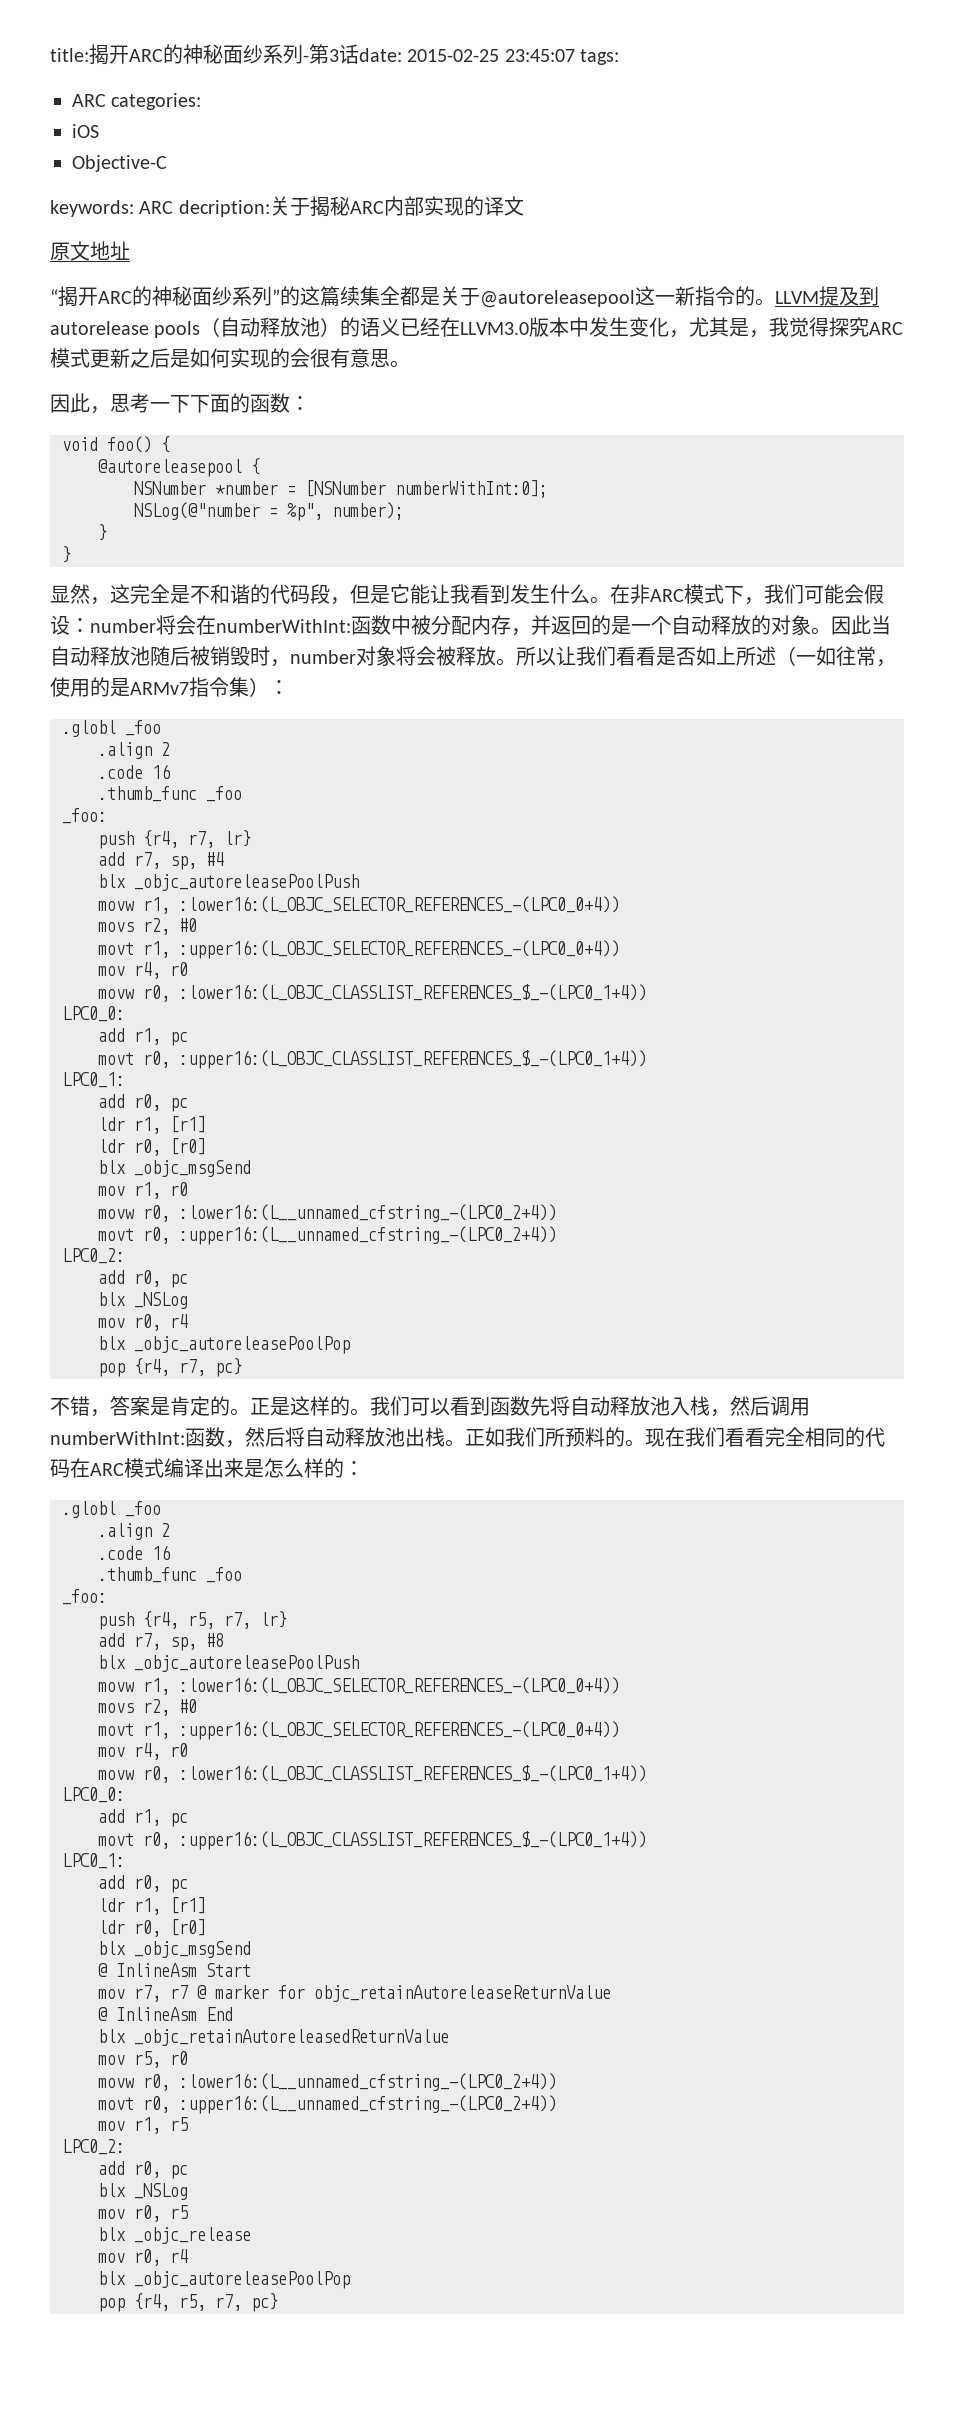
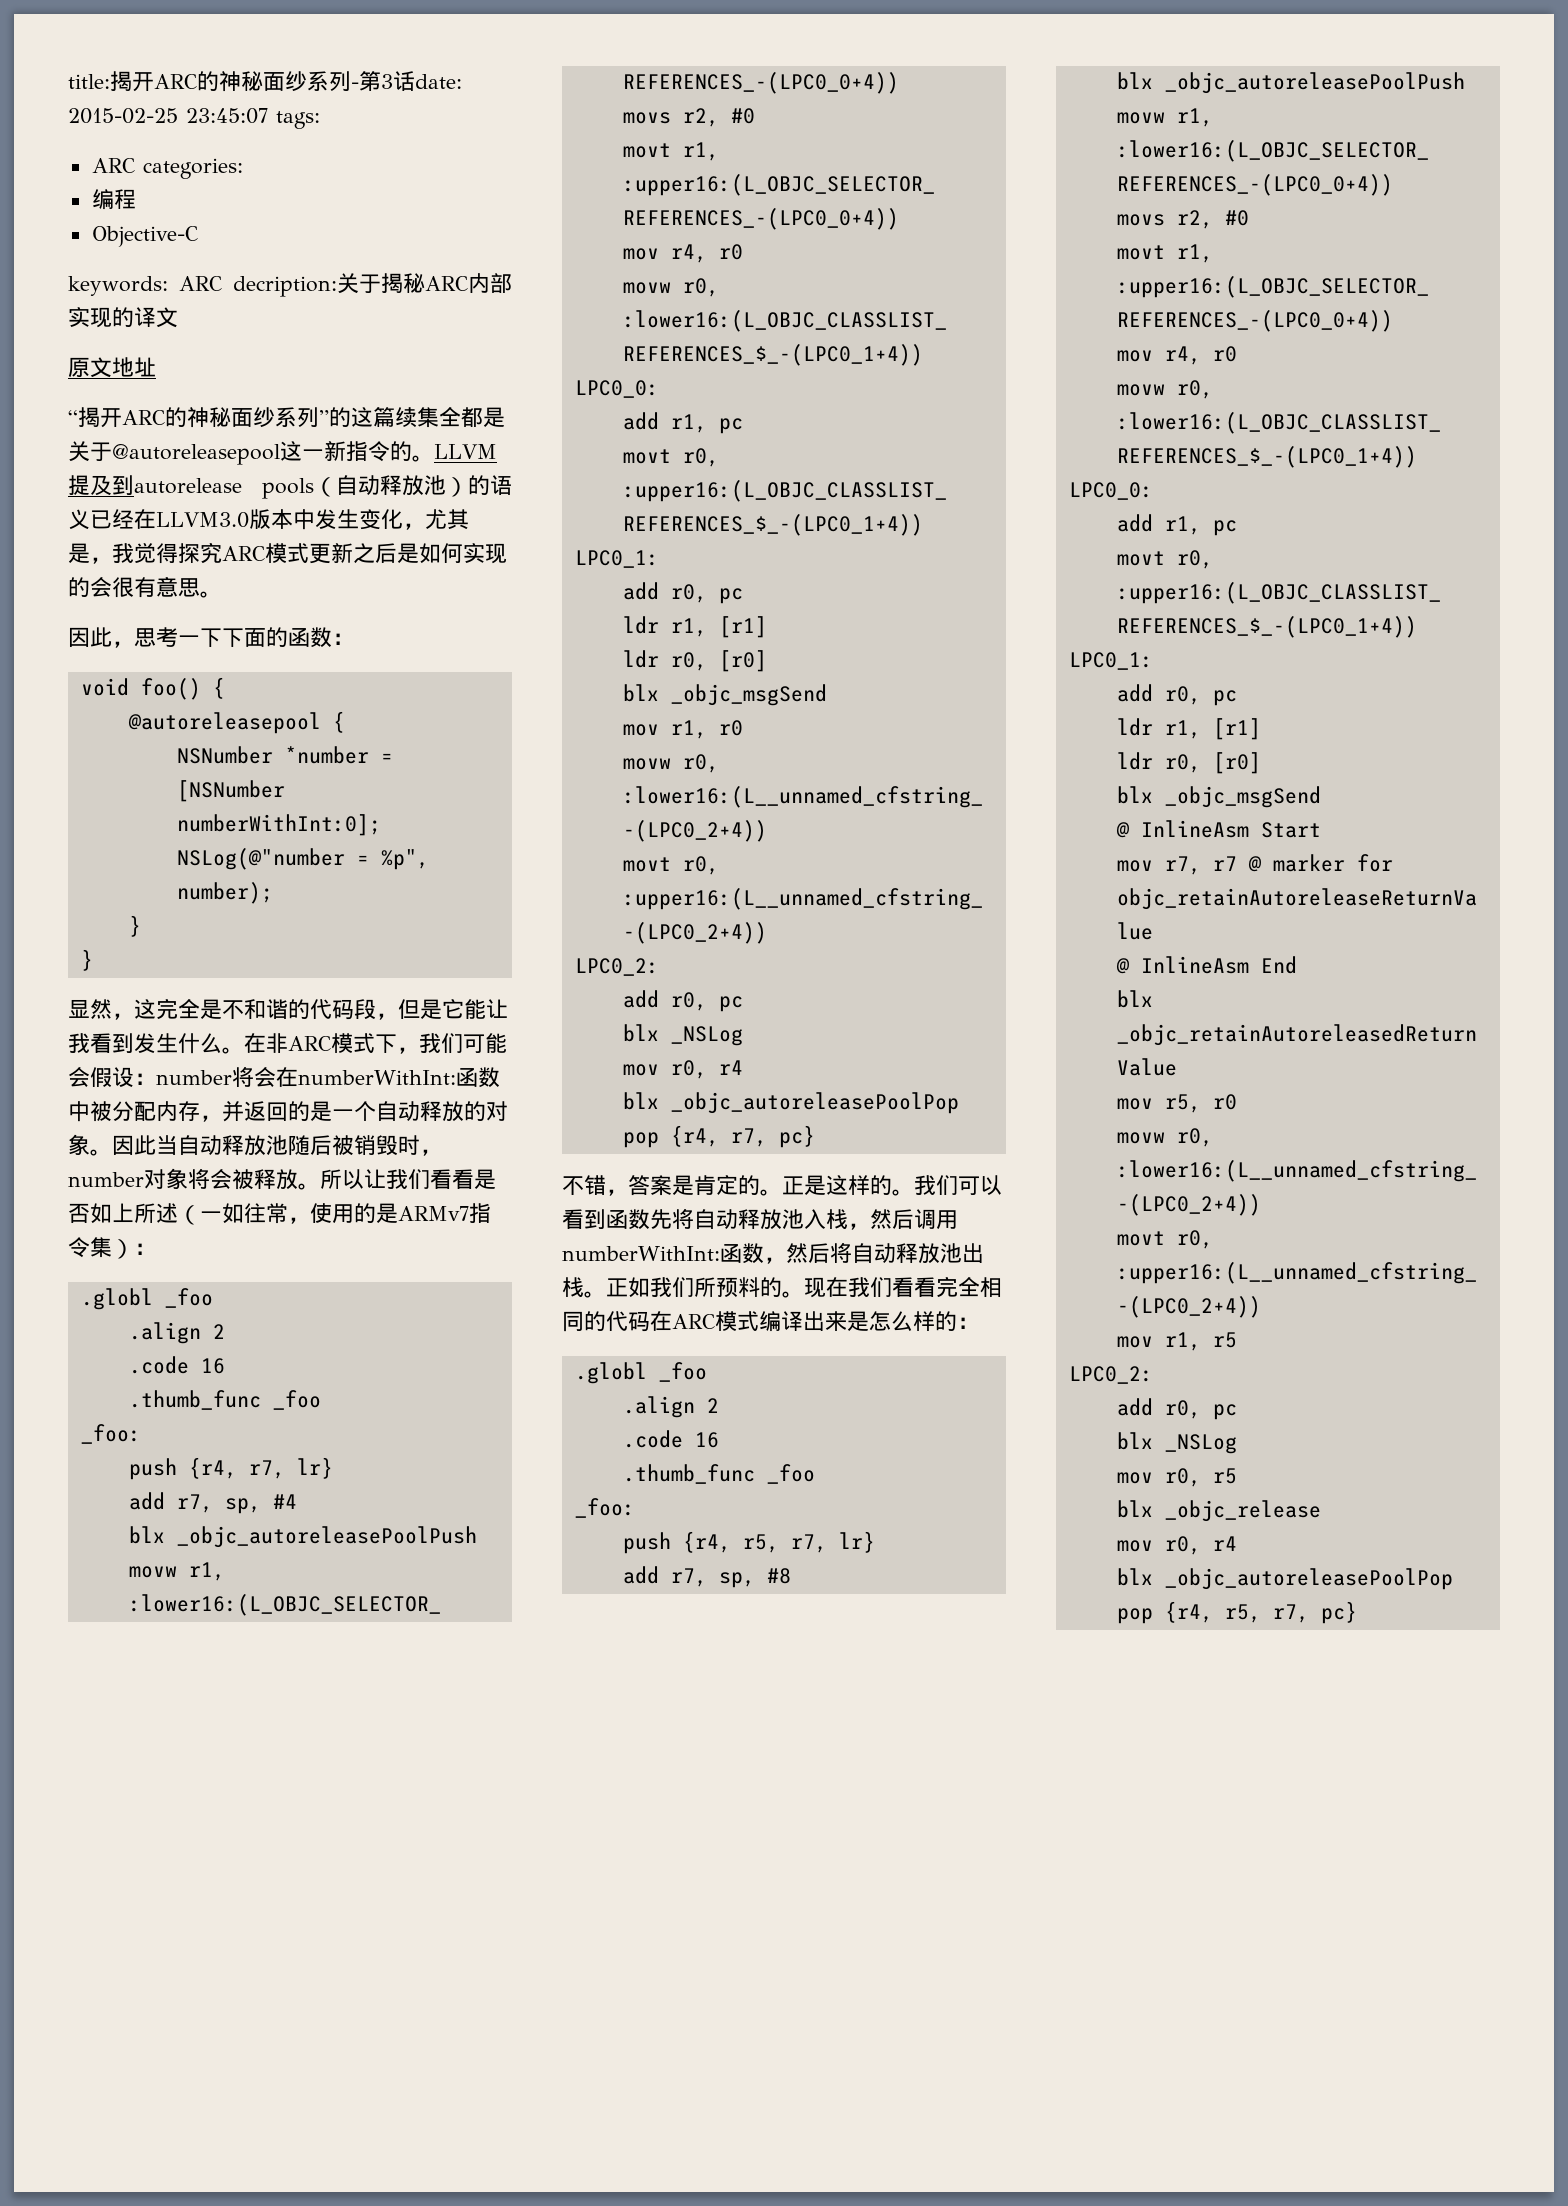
- iOS
+ 编程

